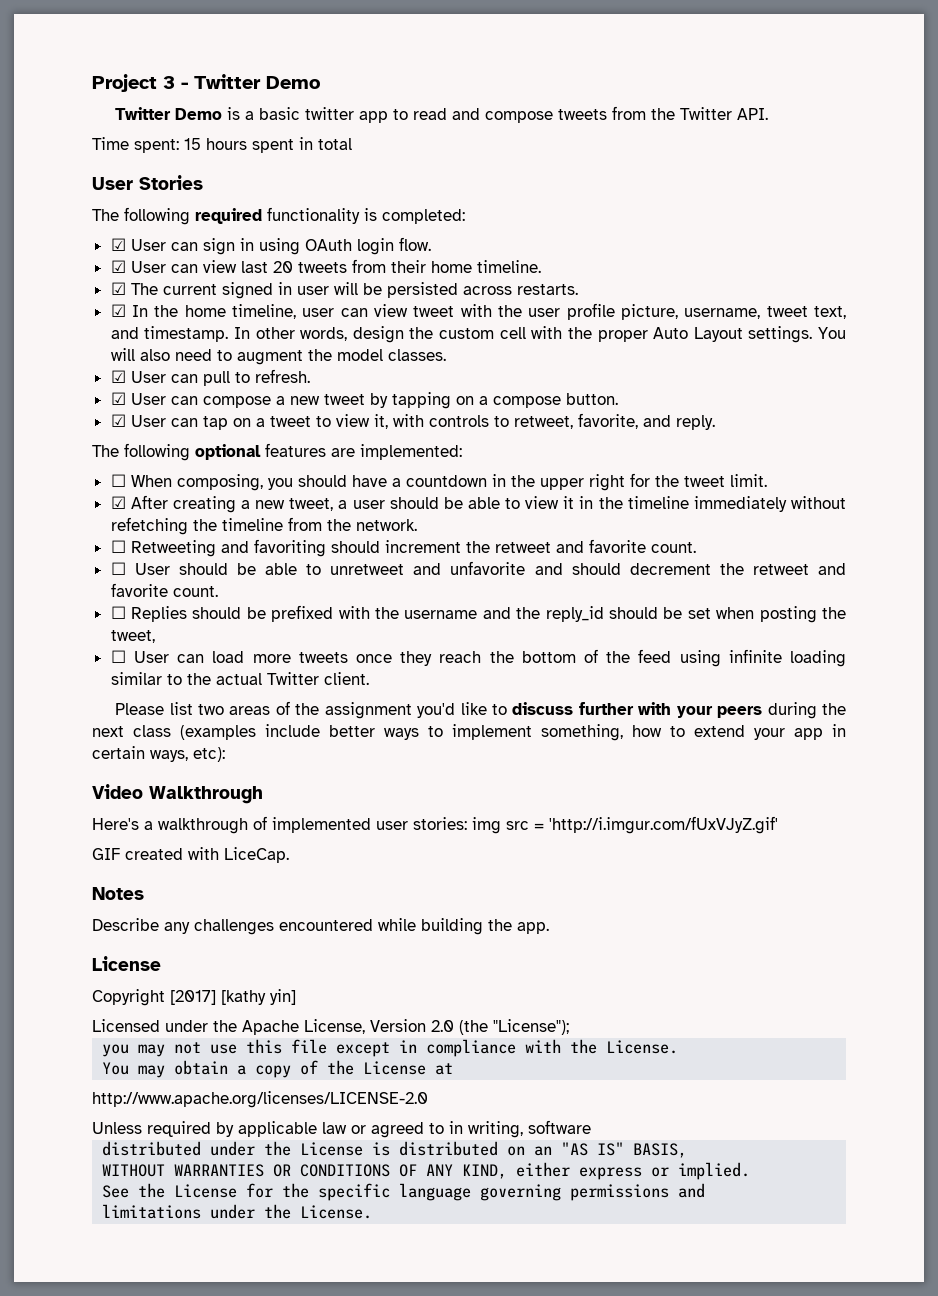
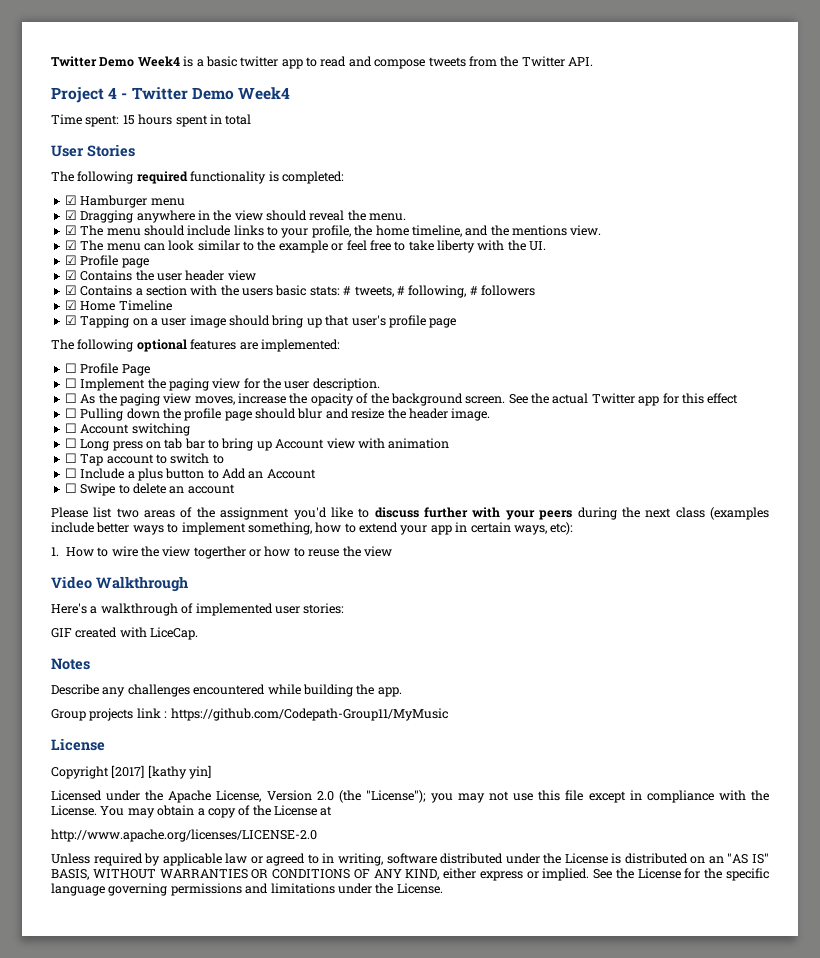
- Project 3 - Twitter Demo
- Twitter Demo is a basic twitter app to read and compose tweets from the Twitter API.
+ Twitter Demo Week4 is a basic twitter app to read and compose tweets from the Twitter API.
+ Project 4 - Twitter Demo Week4
- ☑ User can sign in using OAuth login flow.
- ☑ User can view last 20 tweets from their home timeline.
- ☑ The current signed in user will be persisted across restarts.
- ☑ In the home timeline, user can view tweet with the user profile picture, username, tweet text, and timestamp. In other words, design the custom cell with the proper Auto Layout settings. You will also need to augment the model classes.
- ☑ User can pull to refresh.
- ☑ User can compose a new tweet by tapping on a compose button.
- ☑ User can tap on a tweet to view it, with controls to retweet, favorite, and reply.
+ ☑ Hamburger menu
+ ☑ Dragging anywhere in the view should reveal the menu.
+ ☑ The menu should include links to your profile, the home timeline, and the mentions view.
+ ☑ The menu can look similar to the example or feel free to take liberty with the UI.
+ ☑ Profile page
+ ☑ Contains the user header view
+ ☑ Contains a section with the users basic stats: # tweets, # following, # followers
+ ☑ Home Timeline
+ ☑ Tapping on a user image should bring up that user's profile page
- ☐ When composing, you should have a countdown in the upper right for the tweet limit.
- ☑ After creating a new tweet, a user should be able to view it in the timeline immediately without refetching the timeline from the network.
- ☐ Retweeting and favoriting should increment the retweet and favorite count.
- ☐ User should be able to unretweet and unfavorite and should decrement the retweet and favorite count.
- ☐ Replies should be prefixed with the username and the reply_id should be set when posting the tweet,
- ☐ User can load more tweets once they reach the bottom of the feed using infinite loading similar to the actual Twitter client.
+ ☐ Profile Page
+ ☐ Implement the paging view for the user description.
+ ☐ As the paging view moves, increase the opacity of the background screen. See the actual Twitter app for this effect
+ ☐ Pulling down the profile page should blur and resize the header image.
+ ☐ Account switching
+ ☐ Long press on tab bar to bring up Account view with animation
+ ☐ Tap account to switch to
+ ☐ Include a plus button to Add an Account
+ ☐ Swipe to delete an account
+ 1. How to wire the view togerther or how to reuse the view
- Here's a walkthrough of implemented user stories: img src = 'http://i.imgur.com/fUxVJyZ.gif'
+ Here's a walkthrough of implemented user stories:
+ Group projects link : https://github.com/Codepath-Group11/MyMusic
- Licensed under the Apache License, Version 2.0 (the "License");
- you may not use this file except in compliance with the License.
- You may obtain a copy of the License at
+ Licensed under the Apache License, Version 2.0 (the "License"); you may not use this file except in compliance with the License. You may obtain a copy of the License at
- Unless required by applicable law or agreed to in writing, software
- distributed under the License is distributed on an "AS IS" BASIS,
- WITHOUT WARRANTIES OR CONDITIONS OF ANY KIND, either express or implied.
- See the License for the specific language governing permissions and
- limitations under the License.
+ Unless required by applicable law or agreed to in writing, software distributed under the License is distributed on an "AS IS" BASIS, WITHOUT WARRANTIES OR CONDITIONS OF ANY KIND, either express or implied. See the License for the specific language governing permissions and limitations under the License.

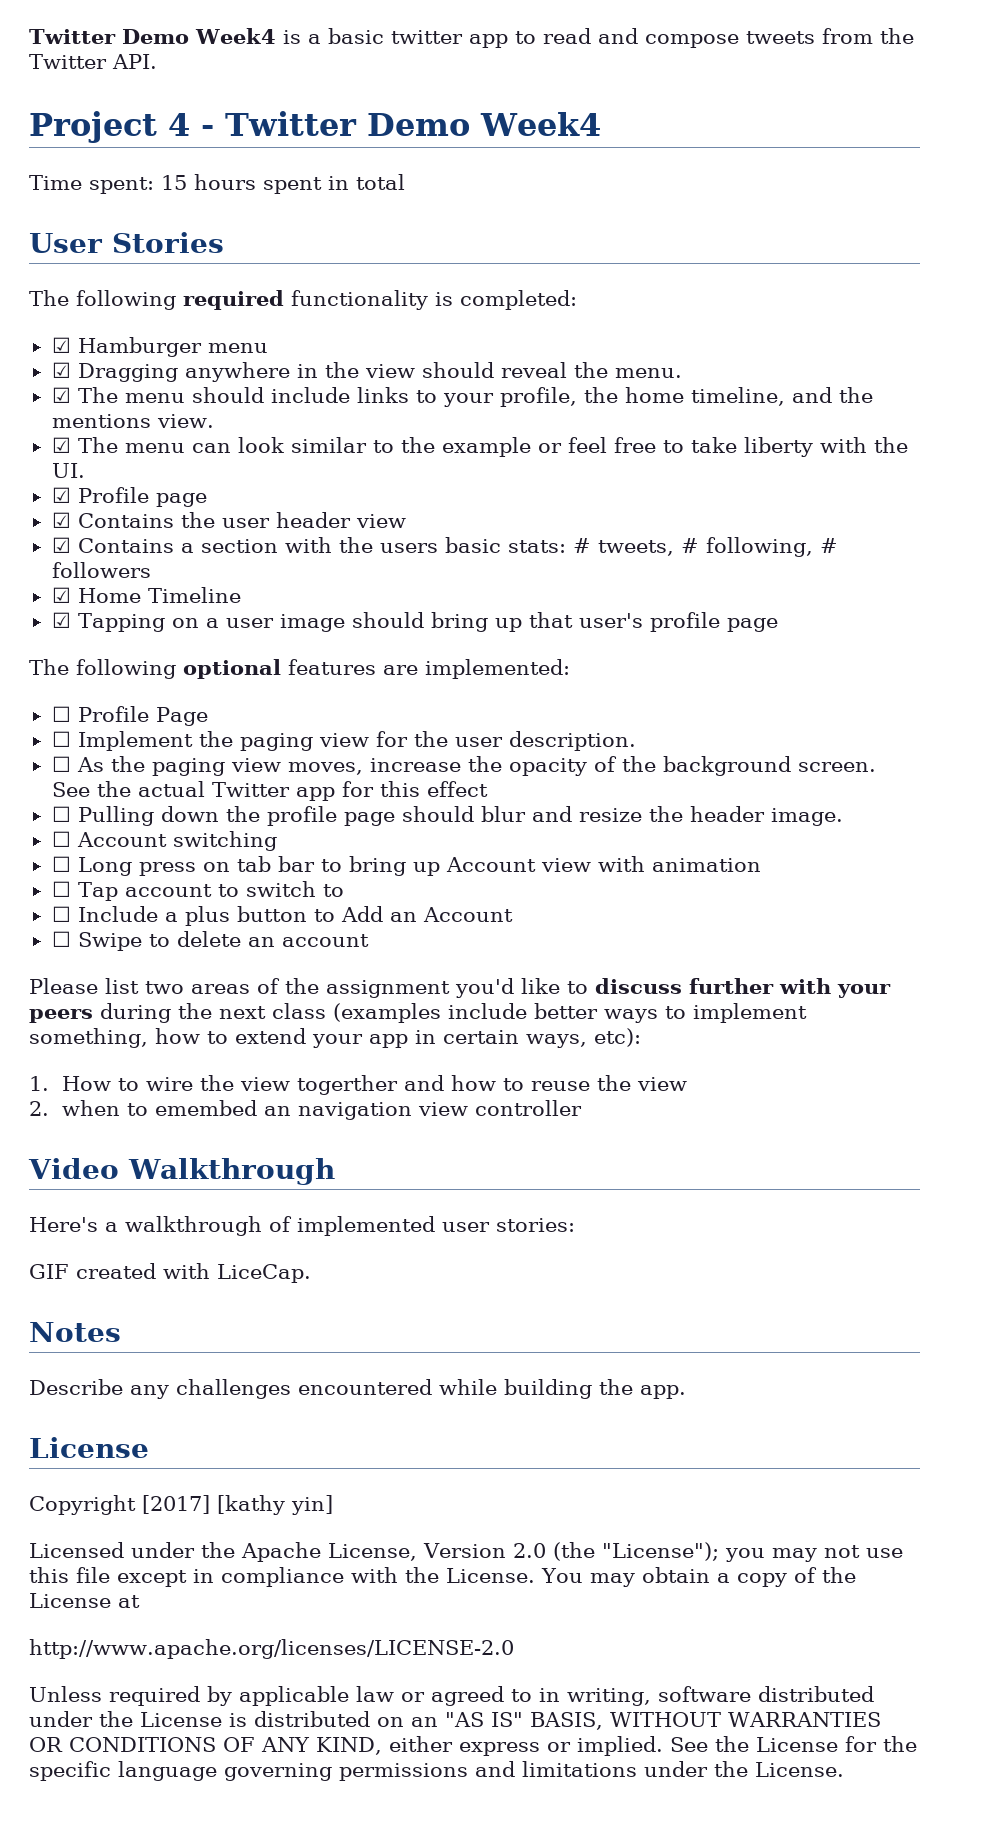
- 1. How to wire the view togerther or how to reuse the view
+ 1. How to wire the view togerther and how to reuse the view
+ 2. when to emembed an navigation view controller
- Group projects link : https://github.com/Codepath-Group11/MyMusic

